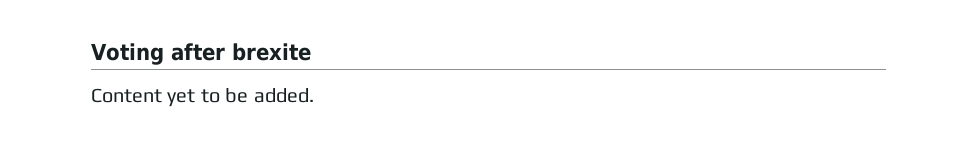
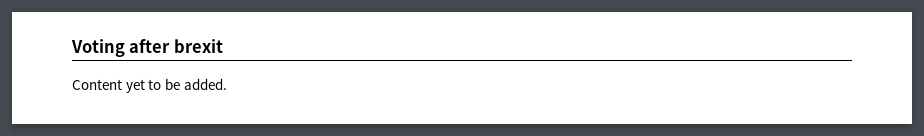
- Voting after brexite
+ Voting after brexit

